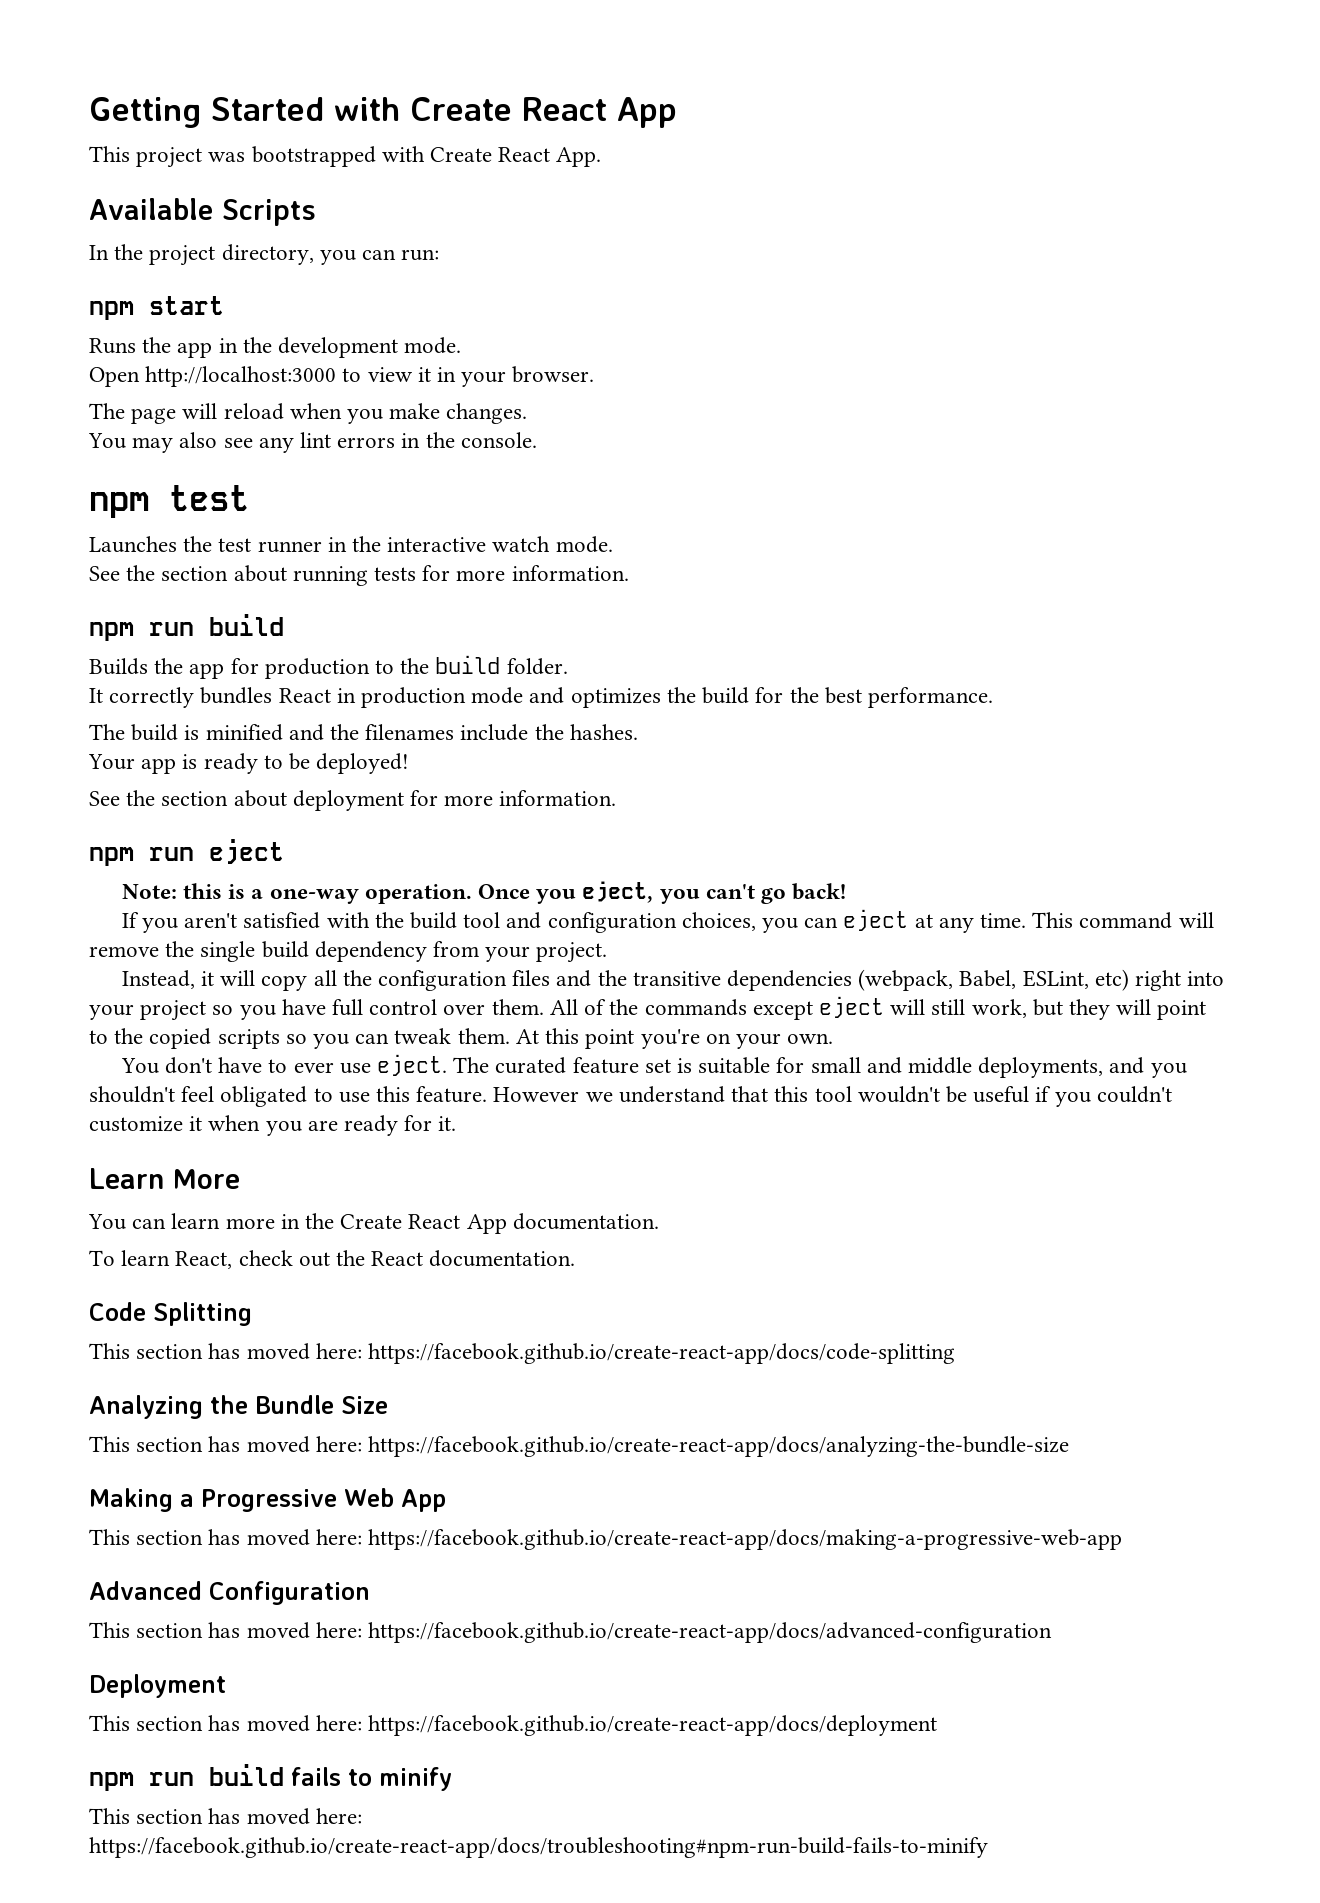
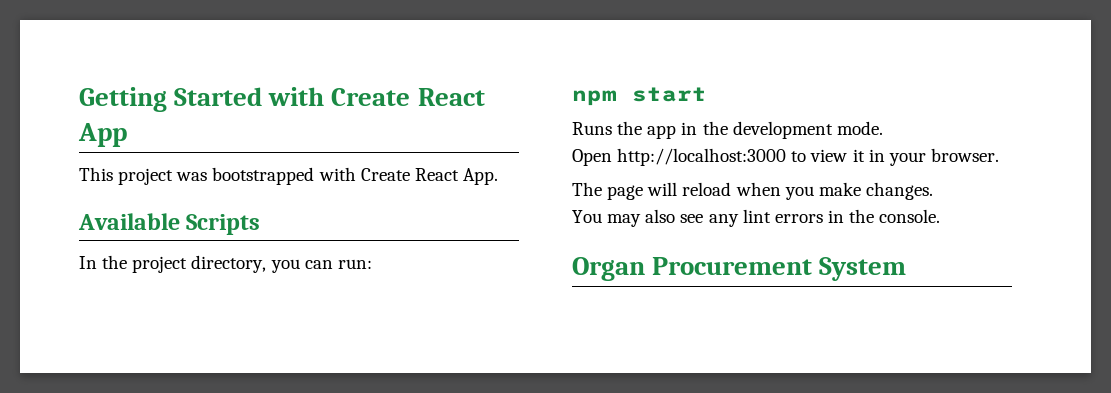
- npm test
- Launches the test runner in the interactive watch mode.
- See the section about running tests for more information.
- npm run build
- Builds the app for production to the build folder.
- It correctly bundles React in production mode and optimizes the build for the best performance.
- The build is minified and the filenames include the hashes.
- Your app is ready to be deployed!
- See the section about deployment for more information.
- npm run eject
- Note: this is a one-way operation. Once you eject, you can't go back!
- If you aren't satisfied with the build tool and configuration choices, you can eject at any time. This command will remove the single build dependency from your project.
- Instead, it will copy all the configuration files and the transitive dependencies (webpack, Babel, ESLint, etc) right into your project so you have full control over them. All of the commands except eject will still work, but they will point to the copied scripts so you can tweak them. At this point you're on your own.
- You don't have to ever use eject. The curated feature set is suitable for small and middle deployments, and you shouldn't feel obligated to use this feature. However we understand that this tool wouldn't be useful if you couldn't customize it when you are ready for it.
- Learn More
- You can learn more in the Create React App documentation.
- To learn React, check out the React documentation.
- Code Splitting
- This section has moved here: https://facebook.github.io/create-react-app/docs/code-splitting
- Analyzing the Bundle Size
- This section has moved here: https://facebook.github.io/create-react-app/docs/analyzing-the-bundle-size
- Making a Progressive Web App
- This section has moved here: https://facebook.github.io/create-react-app/docs/making-a-progressive-web-app
- Advanced Configuration
- This section has moved here: https://facebook.github.io/create-react-app/docs/advanced-configuration
- Deployment
- This section has moved here: https://facebook.github.io/create-react-app/docs/deployment
- npm run build fails to minify
- This section has moved here: https://facebook.github.io/create-react-app/docs/troubleshooting#npm-run-build-fails-to-minify
+ Organ Procurement System

